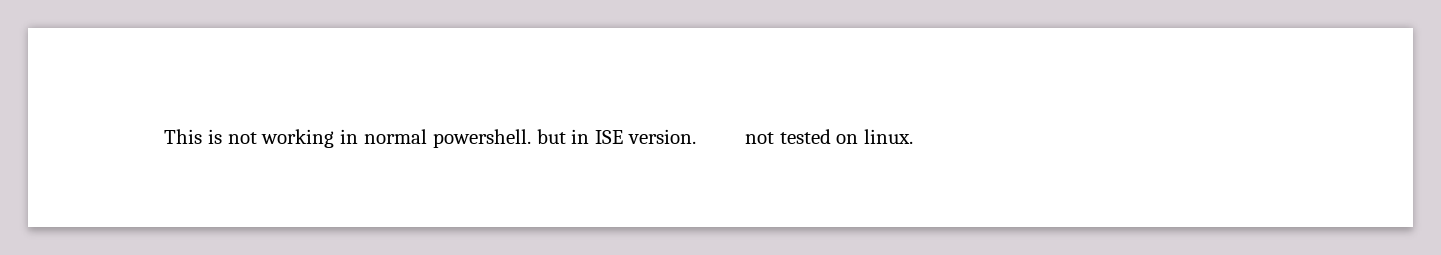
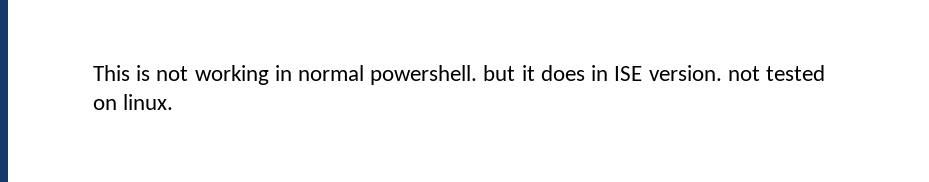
- This is not working in normal powershell. but in ISE version. not tested on linux.
+ This is not working in normal powershell. but it does in ISE version. not tested on linux.

